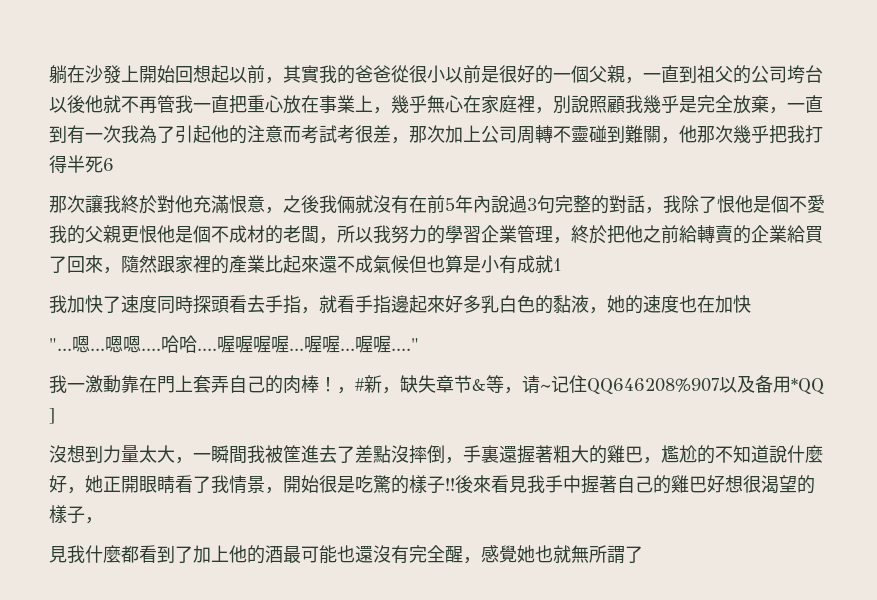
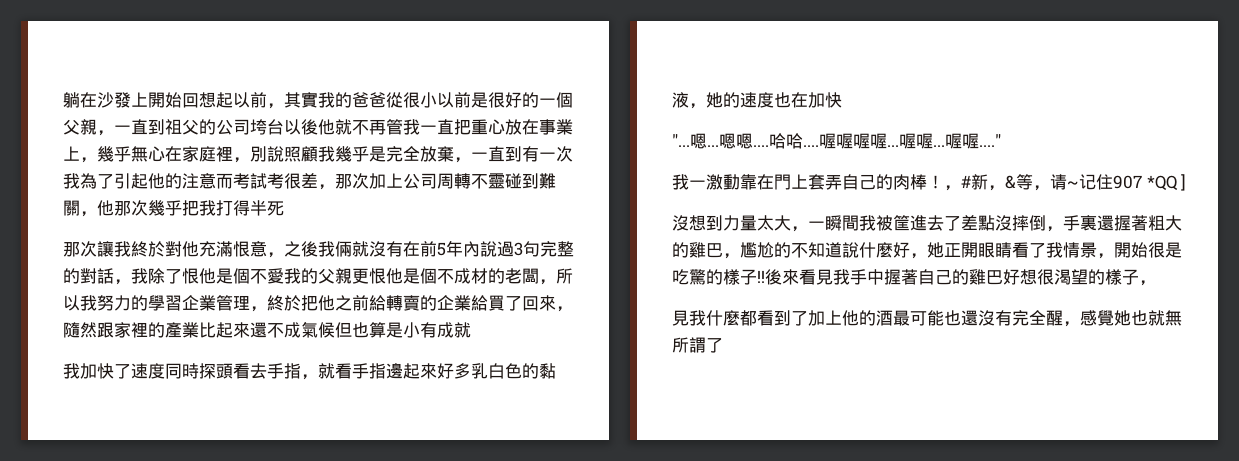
- 躺在沙發上開始回想起以前，其實我的爸爸從很小以前是很好的一個父親，一直到祖父的公司垮台以後他就不再管我一直把重心放在事業上，幾乎無心在家庭裡，別說照顧我幾乎是完全放棄，一直到有一次我為了引起他的注意而考試考很差，那次加上公司周轉不靈碰到難關，他那次幾乎把我打得半死6
+ 躺在沙發上開始回想起以前，其實我的爸爸從很小以前是很好的一個父親，一直到祖父的公司垮台以後他就不再管我一直把重心放在事業上，幾乎無心在家庭裡，別說照顧我幾乎是完全放棄，一直到有一次我為了引起他的注意而考試考很差，那次加上公司周轉不靈碰到難關，他那次幾乎把我打得半死
- 那次讓我終於對他充滿恨意，之後我倆就沒有在前5年內說過3句完整的對話，我除了恨他是個不愛我的父親更恨他是個不成材的老闆，所以我努力的學習企業管理，終於把他之前給轉賣的企業給買了回來，隨然跟家裡的產業比起來還不成氣候但也算是小有成就1
+ 那次讓我終於對他充滿恨意，之後我倆就沒有在前5年內說過3句完整的對話，我除了恨他是個不愛我的父親更恨他是個不成材的老闆，所以我努力的學習企業管理，終於把他之前給轉賣的企業給買了回來，隨然跟家裡的產業比起來還不成氣候但也算是小有成就
- ，#新，缺失章节&等，请~记住QQ646208%907以及备用*QQ ]
+ ，#新，&等，请~记住907 *QQ ]

